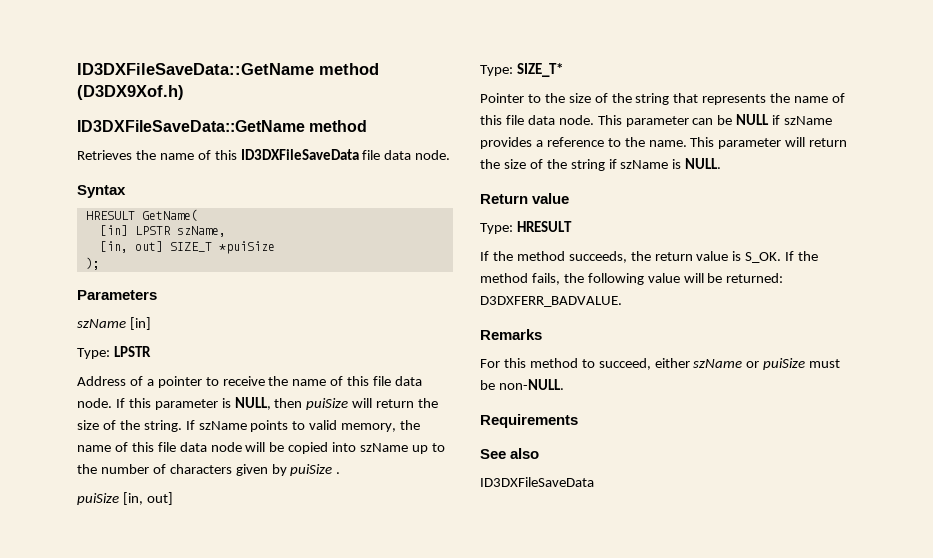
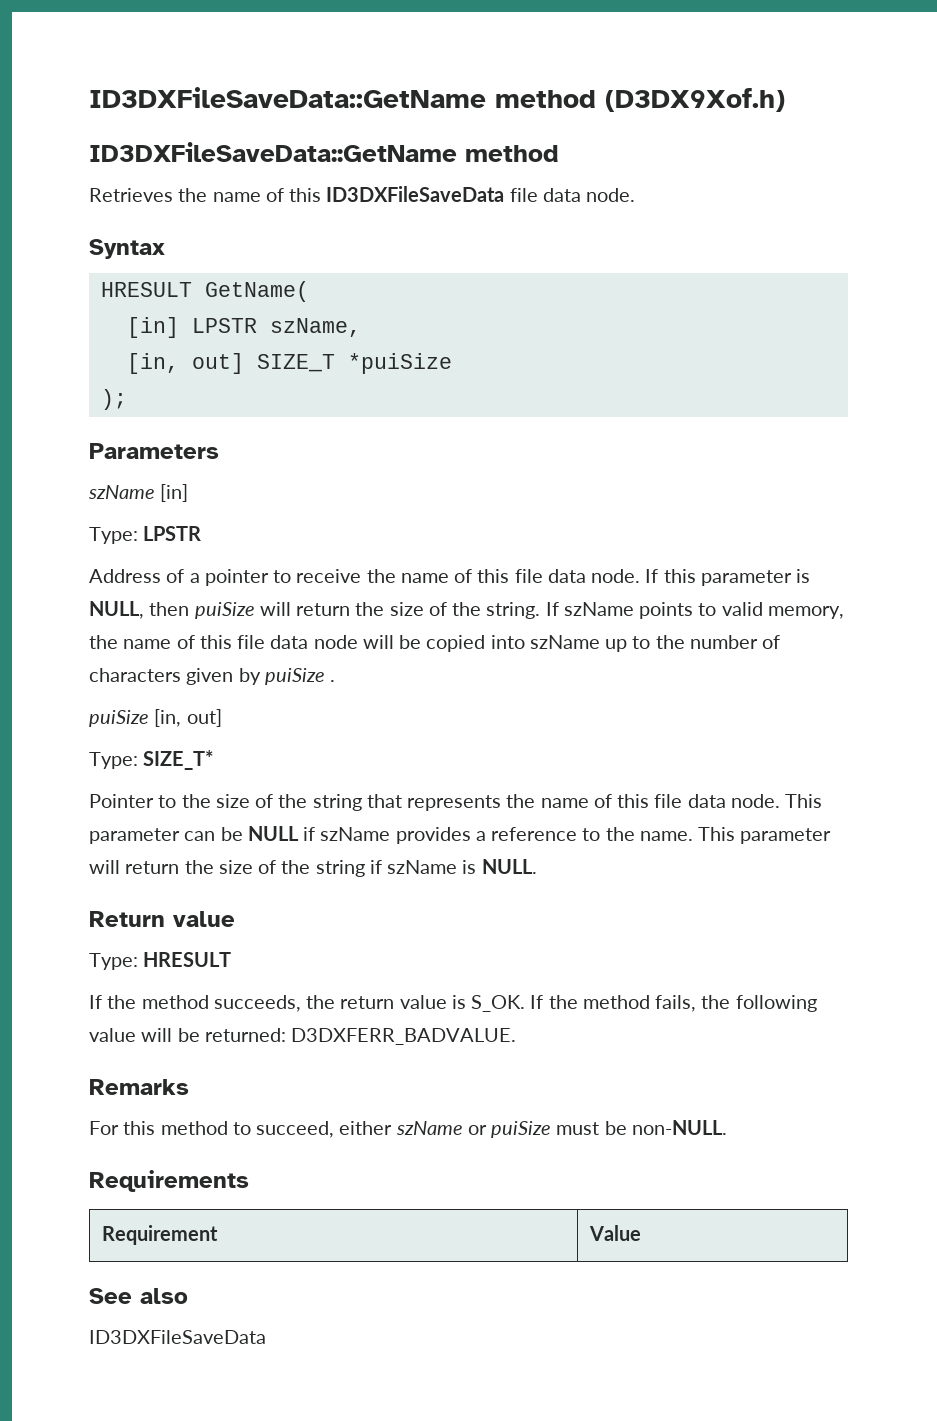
+ Requirement | Value

